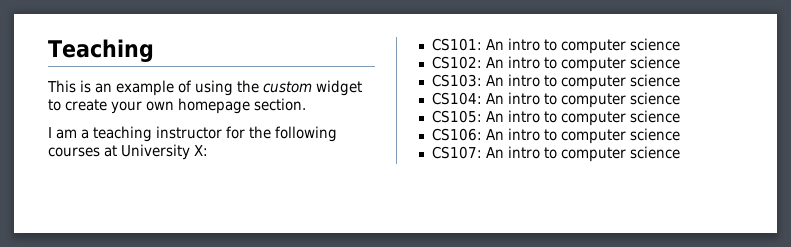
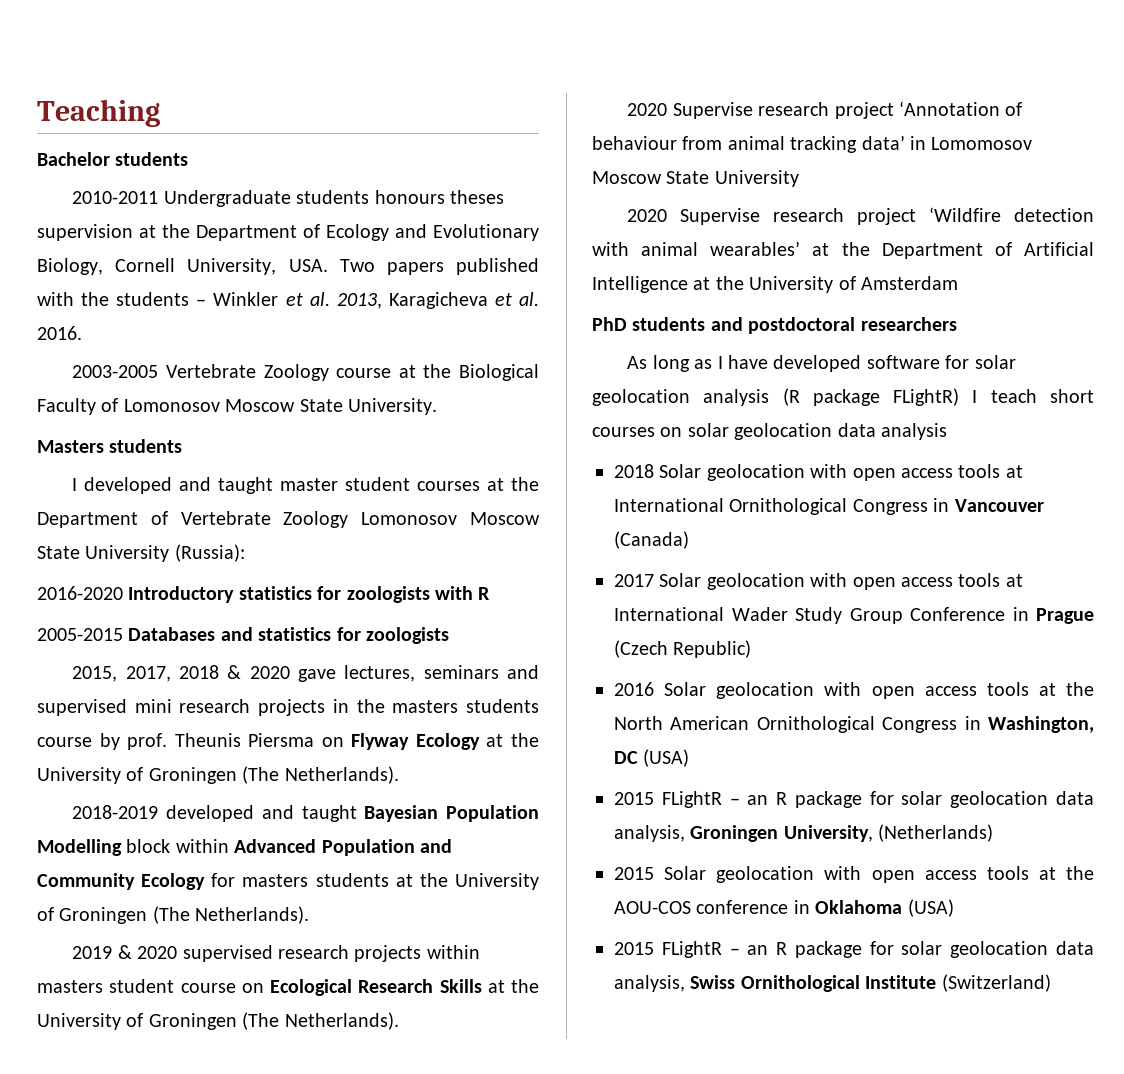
- This is an example of using the custom widget to create your own homepage section.
- I am a teaching instructor for the following courses at University X:
- CS101: An intro to computer science
- CS102: An intro to computer science
- CS103: An intro to computer science
- CS104: An intro to computer science
- CS105: An intro to computer science
- CS106: An intro to computer science
- CS107: An intro to computer science
+ Bachelor students
+ 2010-2011 Undergraduate students honours theses supervision at the Department of Ecology and Evolutionary Biology, Cornell University, USA. Two papers published with the students – Winkler et al. 2013, Karagicheva et al. 2016.
+ 2003-2005 Vertebrate Zoology course at the Biological Faculty of Lomonosov Moscow State University.
+ Masters students
+ I developed and taught master student courses at the Department of Vertebrate Zoology Lomonosov Moscow State University (Russia):
+ 2016-2020 Introductory statistics for zoologists with R
+ 2005-2015 Databases and statistics for zoologists
+ 2015, 2017, 2018 & 2020 gave lectures, seminars and supervised mini research projects in the masters students course by prof. Theunis Piersma on Flyway Ecology at the University of Groningen (The Netherlands).
+ 2018-2019 developed and taught Bayesian Population Modelling block within Advanced Population and Community Ecology for masters students at the University of Groningen (The Netherlands).
+ 2019 & 2020 supervised research projects within masters student course on Ecological Research Skills at the University of Groningen (The Netherlands).
+ 2020 Supervise research project ‘Annotation of behaviour from animal tracking data’ in Lomomosov Moscow State University
+ 2020 Supervise research project ‘Wildfire detection with animal wearables’ at the Department of Artificial Intelligence at the University of Amsterdam
+ PhD students and postdoctoral researchers
+ As long as I have developed software for solar geolocation analysis (R package FLightR) I teach short courses on solar geolocation data analysis
+ 2018 Solar geolocation with open access tools at International Ornithological Congress in Vancouver (Canada)
+ 2017 Solar geolocation with open access tools at International Wader Study Group Conference in Prague (Czech Republic)
+ 2016 Solar geolocation with open access tools at the North American Ornithological Congress in Washington, DC (USA)
+ 2015 FLightR – an R package for solar geolocation data analysis, Groningen University, (Netherlands)
+ 2015 Solar geolocation with open access tools at the AOU-COS conference in Oklahoma (USA)
+ 2015 FLightR – an R package for solar geolocation data analysis, Swiss Ornithological Institute (Switzerland)

